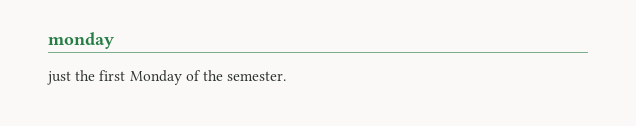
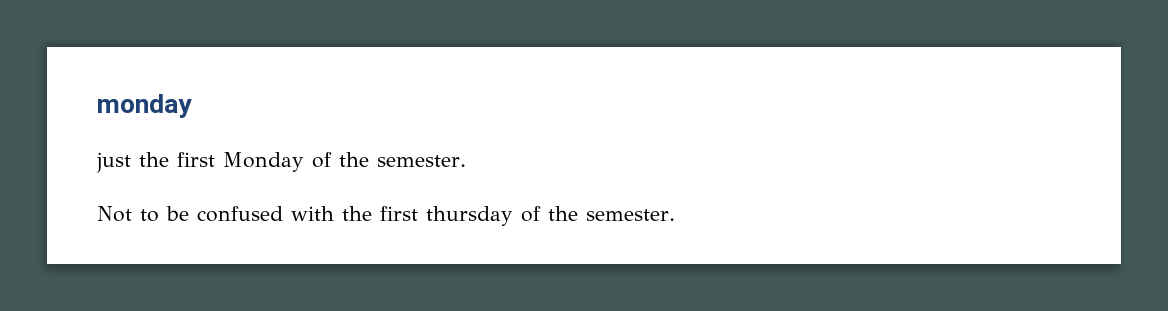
+ Not to be confused with the first thursday of the semester.

